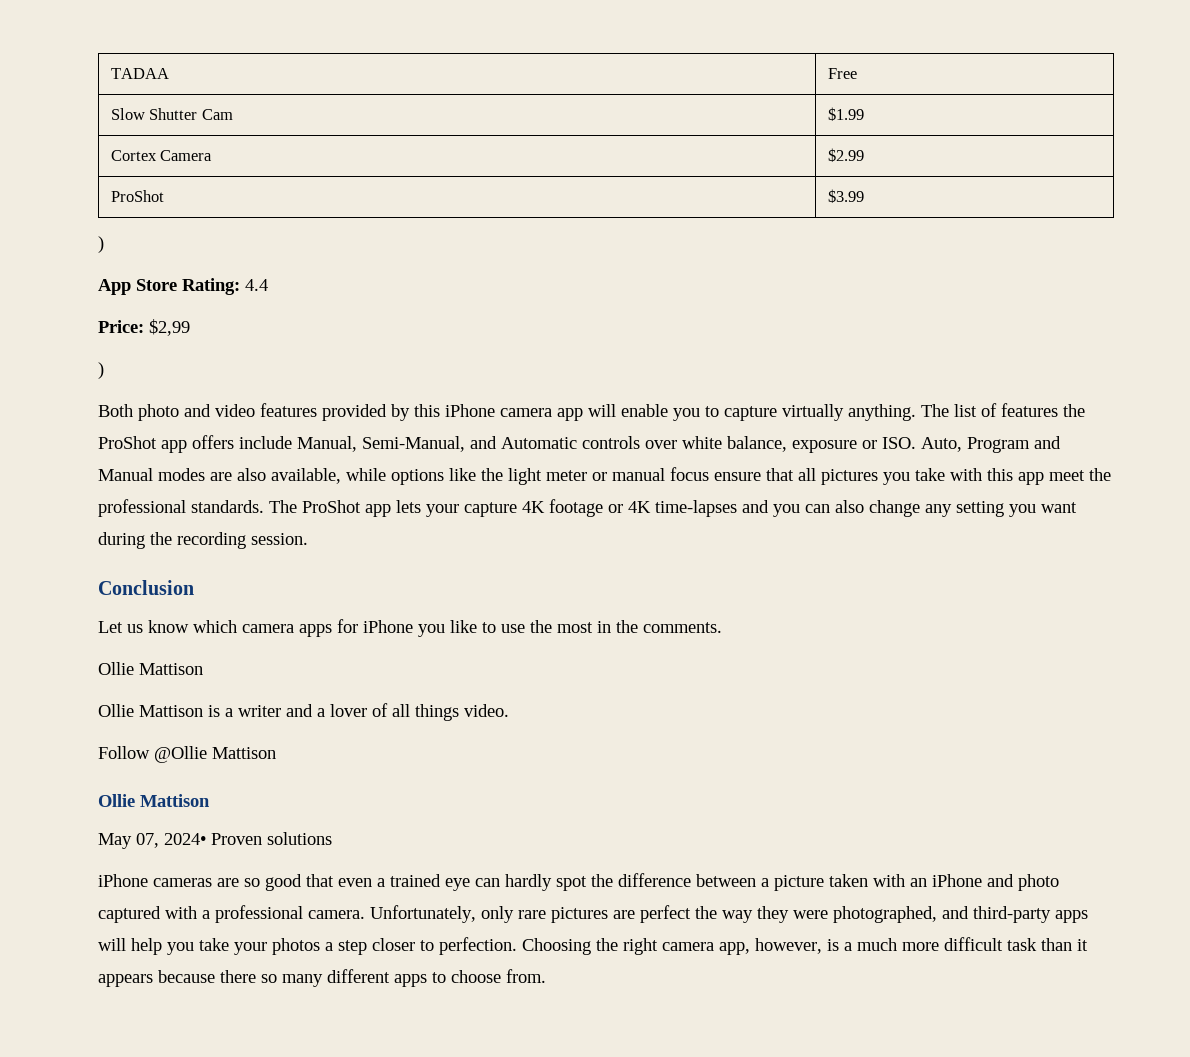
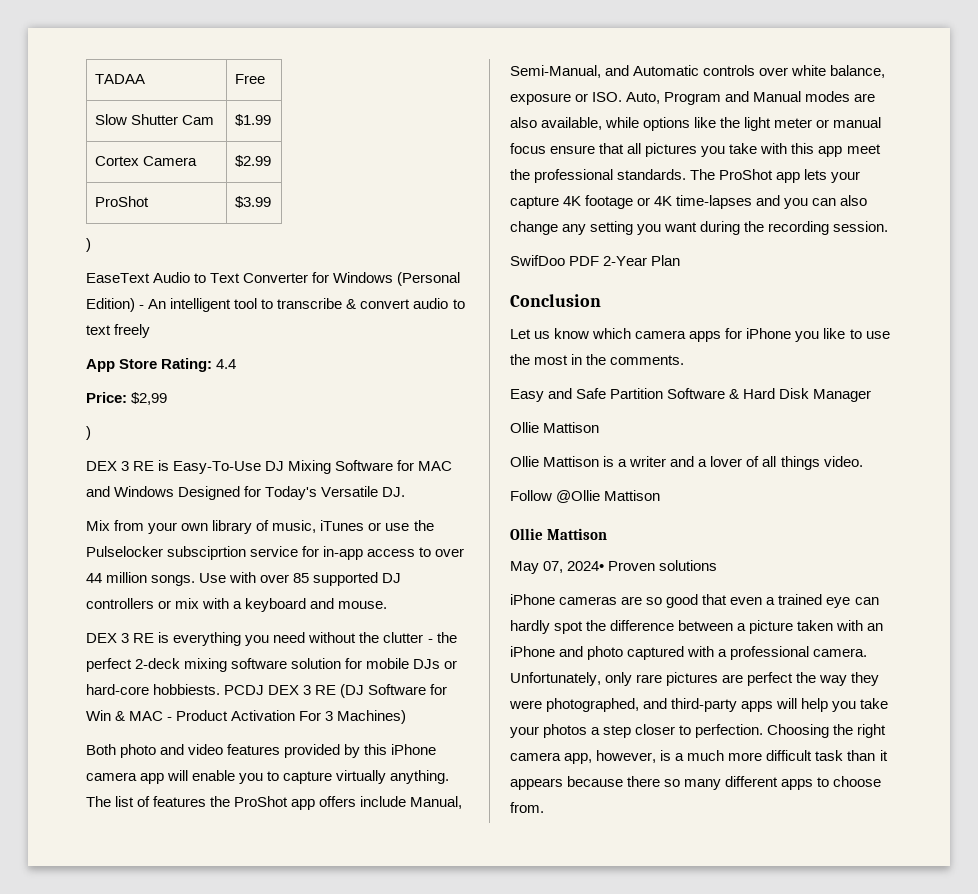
+ EaseText Audio to Text Converter for Windows (Personal Edition) - An intelligent tool to transcribe & convert audio to text freely
+ DEX 3 RE is Easy-To-Use DJ Mixing Software for MAC and Windows Designed for Today's Versatile DJ.
+ Mix from your own library of music, iTunes or use the Pulselocker subsciprtion service for in-app access to over 44 million songs. Use with over 85 supported DJ controllers or mix with a keyboard and mouse.
+ DEX 3 RE is everything you need without the clutter - the perfect 2-deck mixing software solution for mobile DJs or hard-core hobbiests. PCDJ DEX 3 RE (DJ Software for Win & MAC - Product Activation For 3 Machines)
+ SwifDoo PDF 2-Year Plan
+ Easy and Safe Partition Software & Hard Disk Manager

